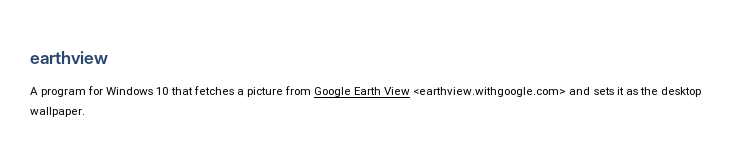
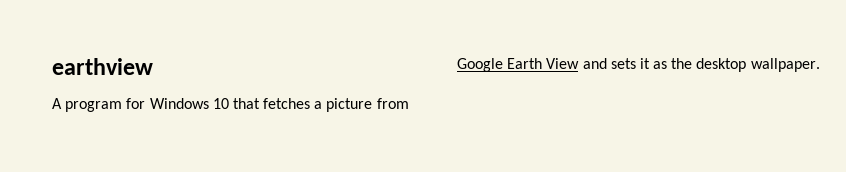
- A program for Windows 10 that fetches a picture from Google Earth View <earthview.withgoogle.com> and sets it as the desktop wallpaper.
+ A program for Windows 10 that fetches a picture from Google Earth View and sets it as the desktop wallpaper.

